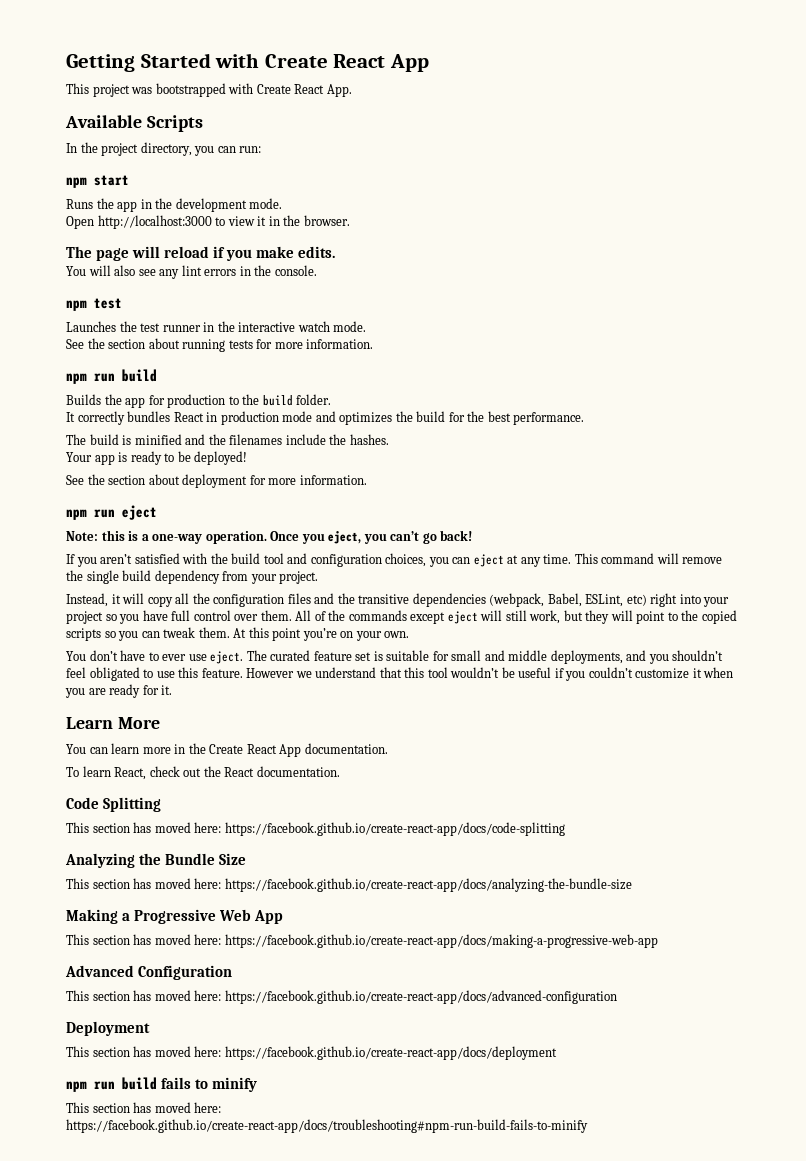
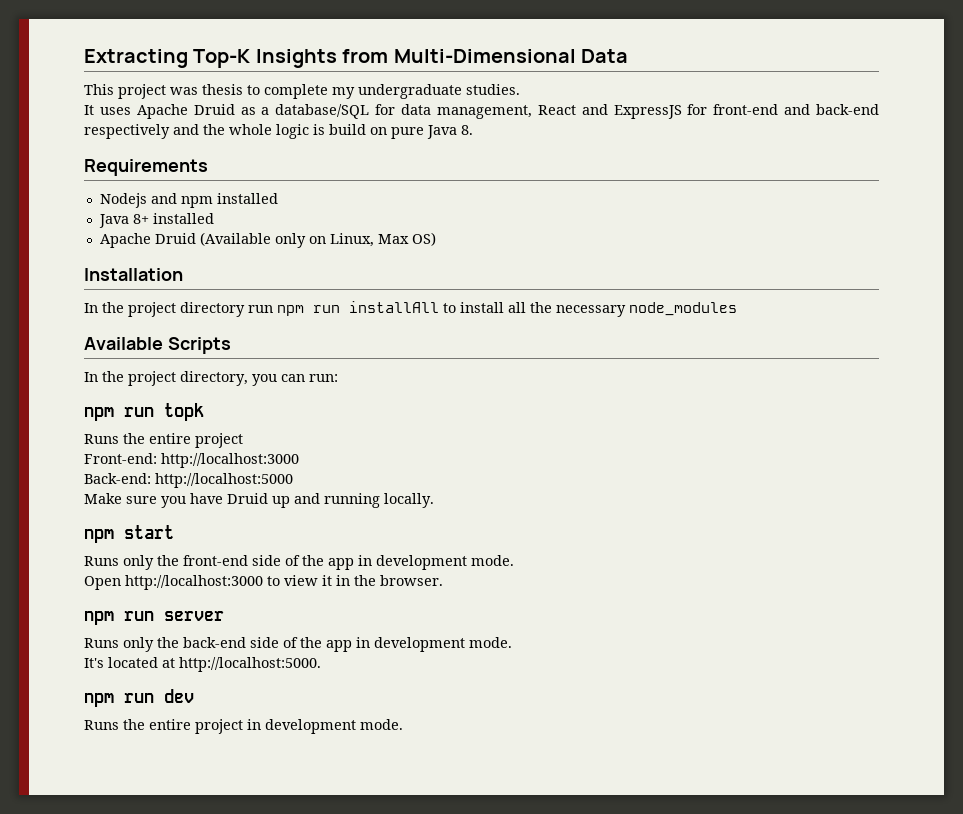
- Getting Started with Create React App
- This project was bootstrapped with Create React App.
+ Extracting Top-K Insights from Multi-Dimensional Data
+ This project was thesis to complete my undergraduate studies.
+ It uses Apache Druid as a database/SQL for data management, React and ExpressJS for front-end and back-end respectively and the whole logic is build on pure Java 8.
+ Requirements
+ Nodejs and npm installed
+ Java 8+ installed
+ Apache Druid (Available only on Linux, Max OS)
+ Installation
+ In the project directory run npm run installAll to install all the necessary node_modules
+ npm run topk
+ Runs the entire project
+ Front-end: http://localhost:3000
+ Back-end: http://localhost:5000
+ Make sure you have Druid up and running locally.
  npm start
- Runs the app in the development mode.
+ Runs only the front-end side of the app in development mode.
- The page will reload if you make edits.
- You will also see any lint errors in the console.
- npm test
- Launches the test runner in the interactive watch mode.
- See the section about running tests for more information.
- npm run build
- Builds the app for production to the build folder.
- It correctly bundles React in production mode and optimizes the build for the best performance.
- The build is minified and the filenames include the hashes.
- Your app is ready to be deployed!
- See the section about deployment for more information.
- npm run eject
- Note: this is a one-way operation. Once you eject, you can’t go back!
- If you aren’t satisfied with the build tool and configuration choices, you can eject at any time. This command will remove the single build dependency from your project.
- Instead, it will copy all the configuration files and the transitive dependencies (webpack, Babel, ESLint, etc) right into your project so you have full control over them. All of the commands except eject will still work, but they will point to the copied scripts so you can tweak them. At this point you’re on your own.
- You don’t have to ever use eject. The curated feature set is suitable for small and middle deployments, and you shouldn’t feel obligated to use this feature. However we understand that this tool wouldn’t be useful if you couldn’t customize it when you are ready for it.
- Learn More
- You can learn more in the Create React App documentation.
- To learn React, check out the React documentation.
- Code Splitting
- This section has moved here: https://facebook.github.io/create-react-app/docs/code-splitting
- Analyzing the Bundle Size
- This section has moved here: https://facebook.github.io/create-react-app/docs/analyzing-the-bundle-size
- Making a Progressive Web App
- This section has moved here: https://facebook.github.io/create-react-app/docs/making-a-progressive-web-app
- Advanced Configuration
- This section has moved here: https://facebook.github.io/create-react-app/docs/advanced-configuration
- Deployment
- This section has moved here: https://facebook.github.io/create-react-app/docs/deployment
- npm run build fails to minify
- This section has moved here: https://facebook.github.io/create-react-app/docs/troubleshooting#npm-run-build-fails-to-minify
+ npm run server
+ Runs only the back-end side of the app in development mode.
+ It's located at http://localhost:5000.
+ npm run dev
+ Runs the entire project in development mode.

